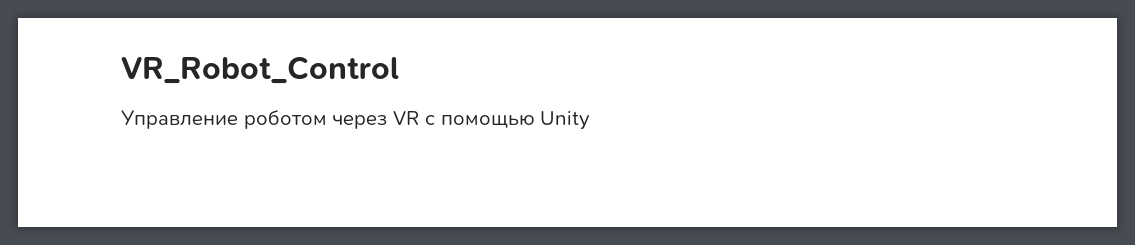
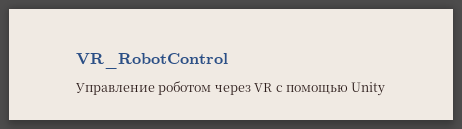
- VR_Robot_Control
+ VR_RobotControl

